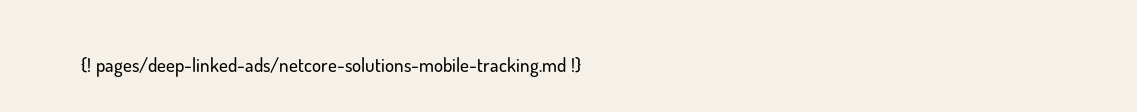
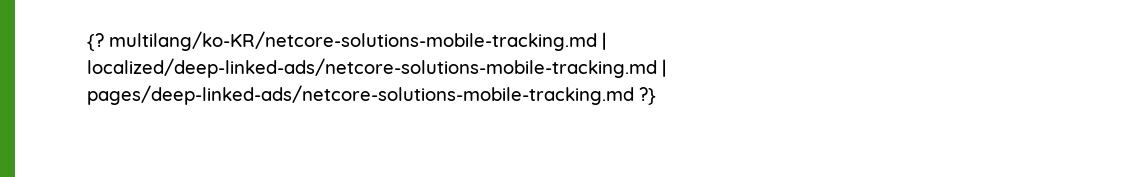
- {! pages/deep-linked-ads/netcore-solutions-mobile-tracking.md !}
+ {? multilang/ko-KR/netcore-solutions-mobile-tracking.md | localized/deep-linked-ads/netcore-solutions-mobile-tracking.md | pages/deep-linked-ads/netcore-solutions-mobile-tracking.md ?}

